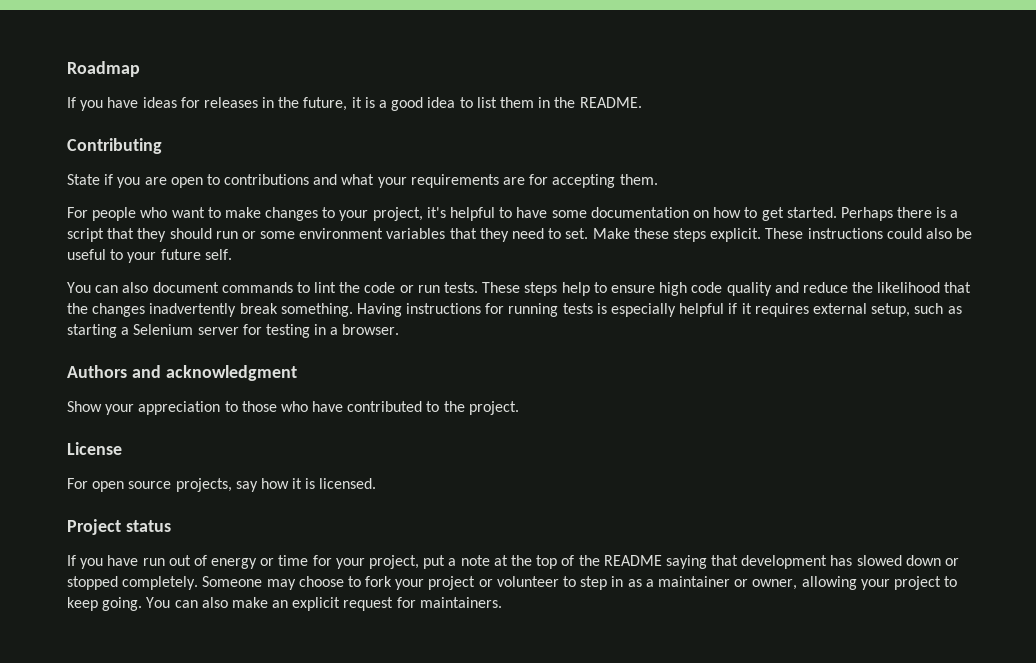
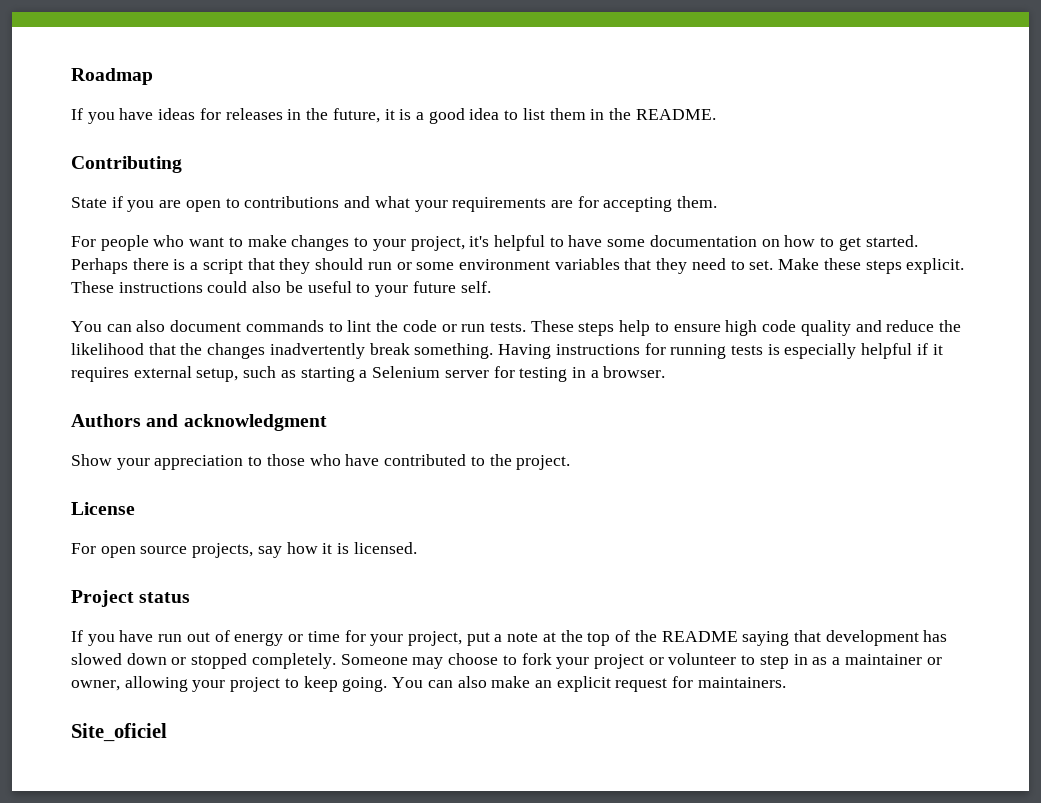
+ Site_oficiel

